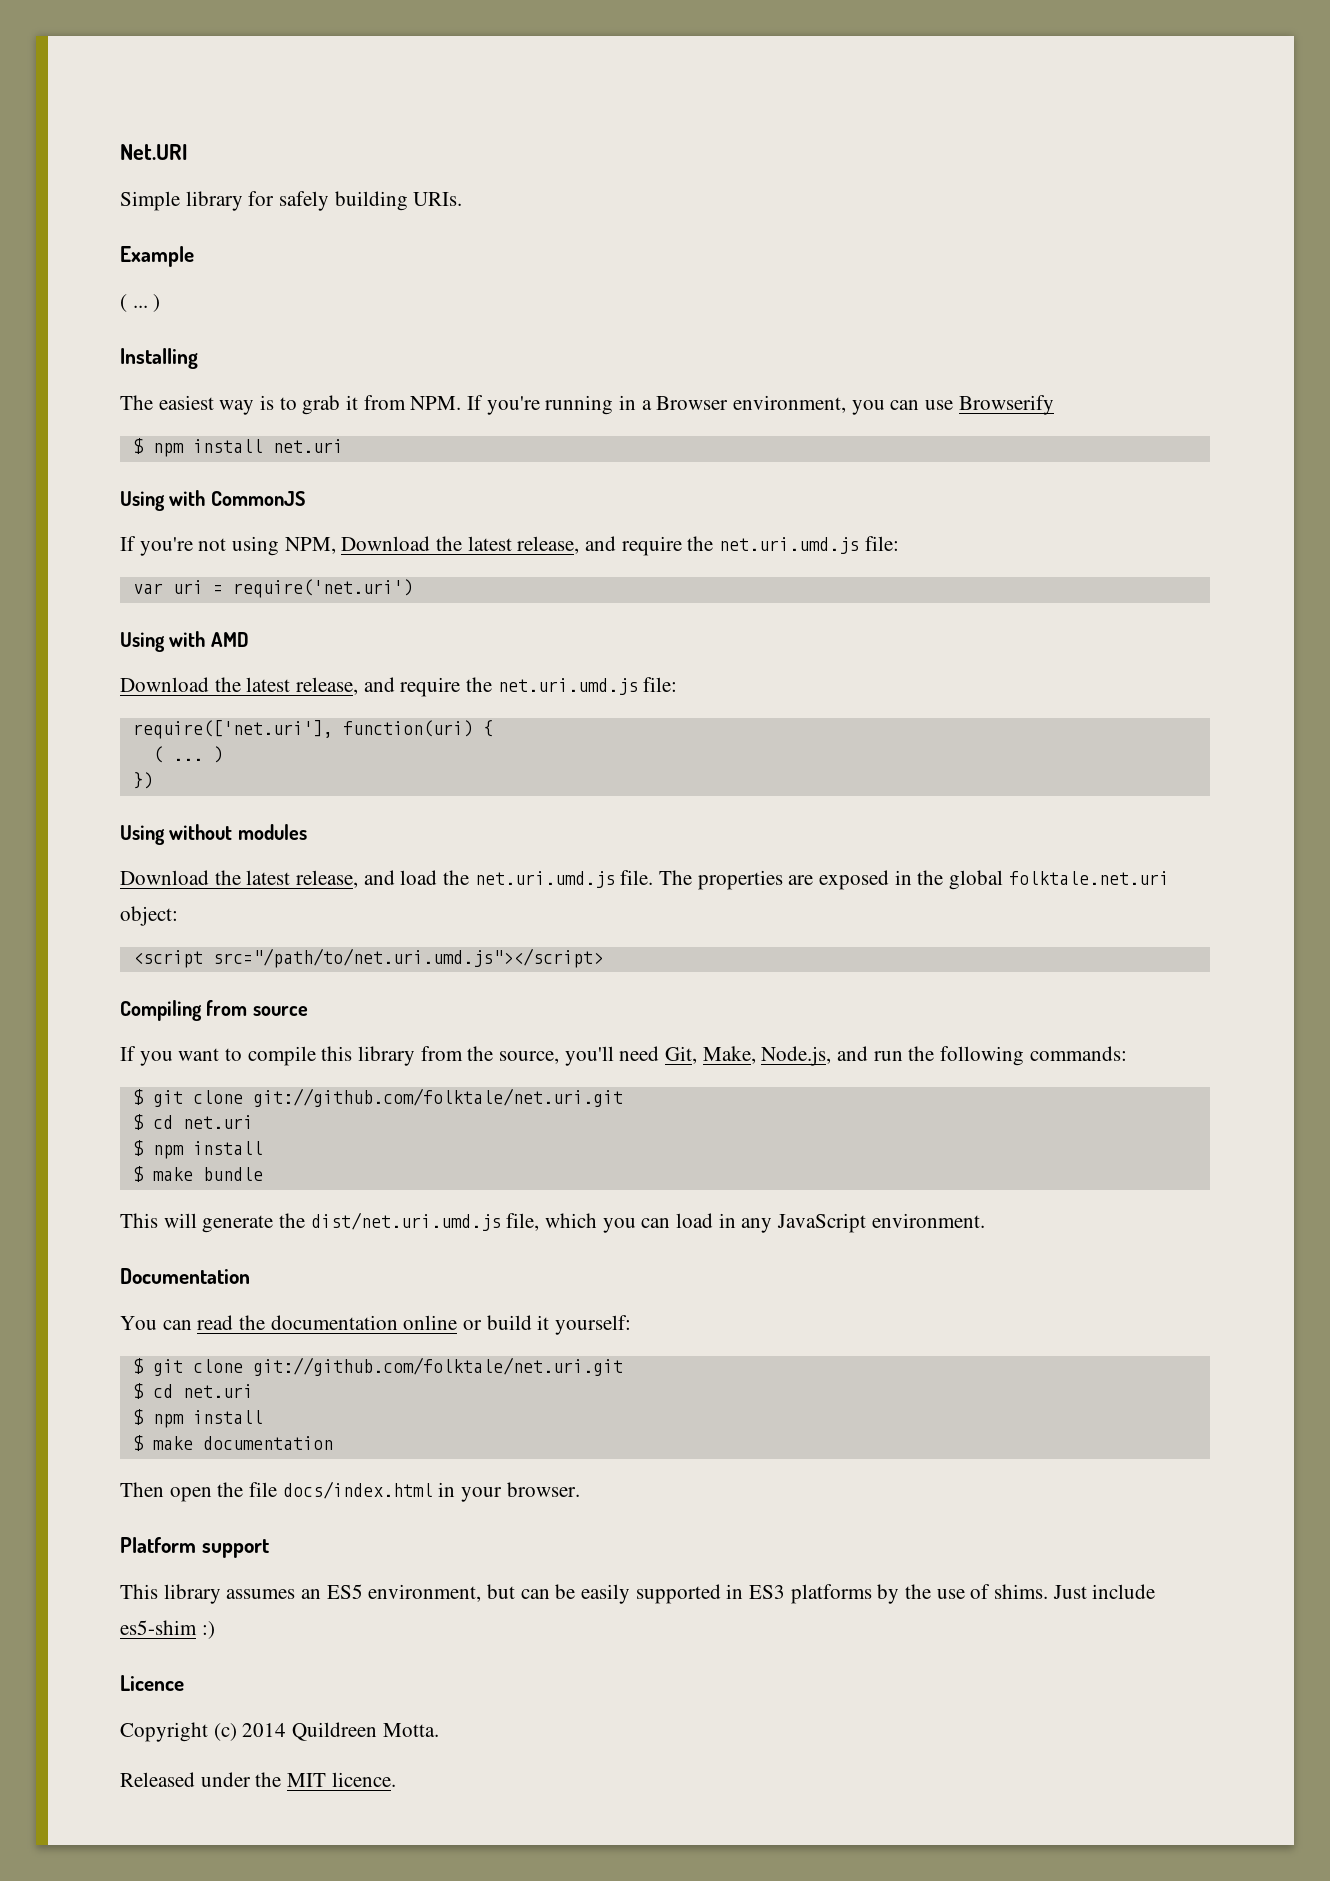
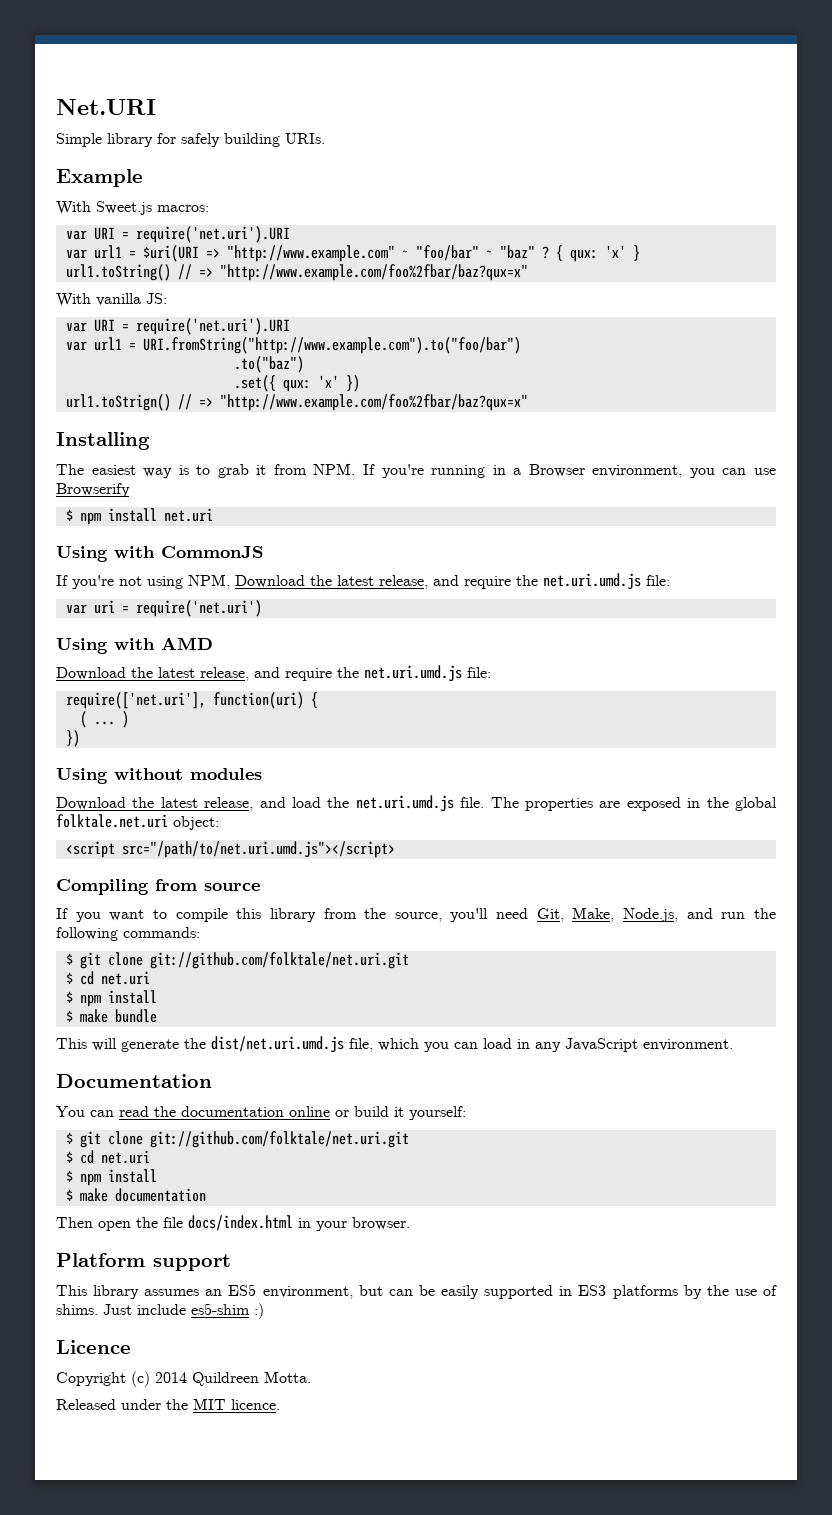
  Example
- ( ... )
+ With Sweet.js macros:
+ var URI = require('net.uri').URI
+ var url1 = $uri(URI => "http://www.example.com" ~ "foo/bar" ~ "baz" ? { qux: 'x' }
+ url1.toString() // => "http://www.example.com/foo%2fbar/baz?qux=x"
+ With vanilla JS:
+ var URI = require('net.uri').URI
+ var url1 = URI.fromString("http://www.example.com").to("foo/bar")
+ .to("baz")
+ .set({ qux: 'x' })
+ url1.toStrign() // => "http://www.example.com/foo%2fbar/baz?qux=x"

